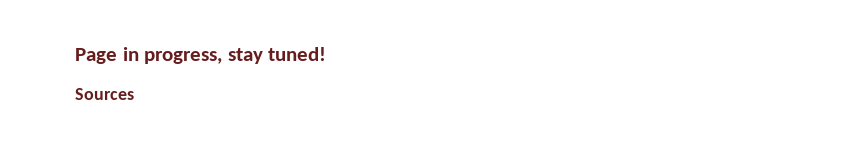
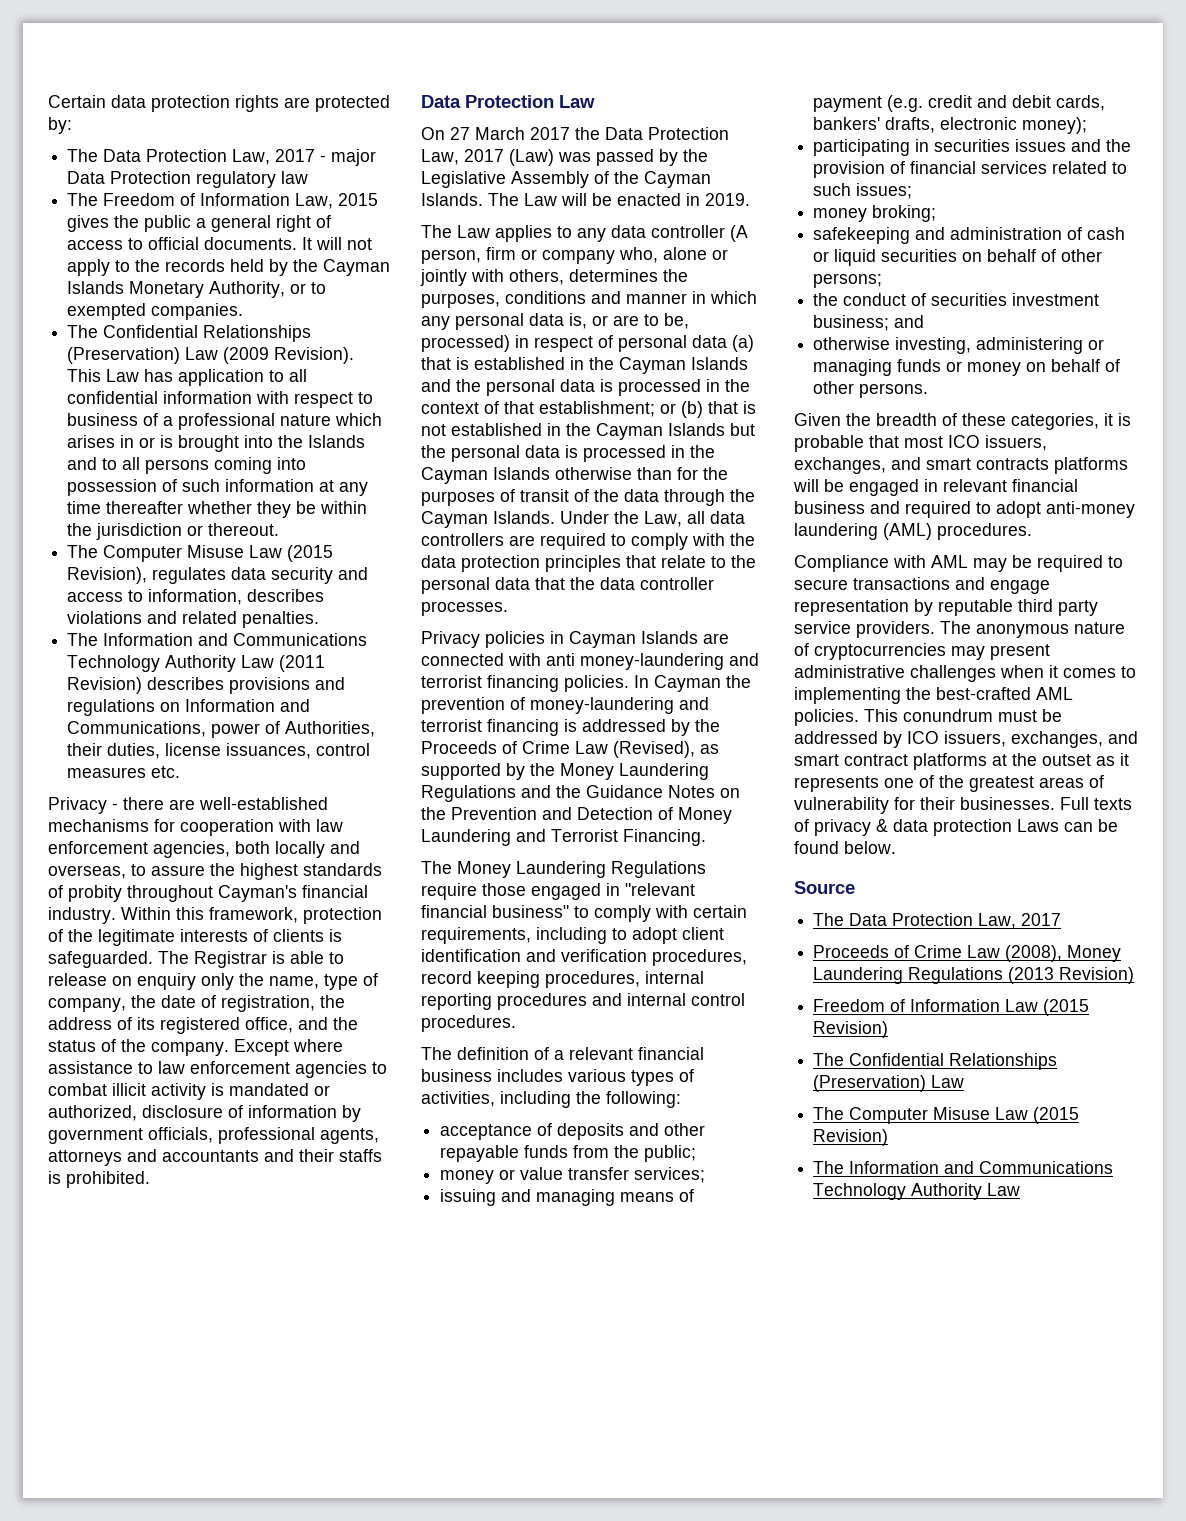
- Page in progress, stay tuned!
- Sources
+ Certain data protection rights are protected by:
+ The Data Protection Law, 2017 - major Data Protection regulatory law
+ The Freedom of Information Law, 2015 gives the public a general right of access to official documents. It will not apply to the records held by the Cayman Islands Monetary Authority, or to exempted companies.
+ The Confidential Relationships (Preservation) Law (2009 Revision). This Law has application to all confidential information with respect to business of a professional nature which arises in or is brought into the Islands and to all persons coming into possession of such information at any time thereafter whether they be within the jurisdiction or thereout.
+ The Computer Misuse Law (2015 Revision), regulates data security and access to information, describes violations and related penalties.
+ The Information and Communications Technology Authority Law (2011 Revision) describes provisions and regulations on Information and Communications, power of Authorities, their duties, license issuances, control measures etc.
+ Privacy - there are well-established mechanisms for cooperation with law enforcement agencies, both locally and overseas, to assure the highest standards of probity throughout Cayman's financial industry. Within this framework, protection of the legitimate interests of clients is safeguarded. The Registrar is able to release on enquiry only the name, type of company, the date of registration, the address of its registered office, and the status of the company. Except where assistance to law enforcement agencies to combat illicit activity is mandated or authorized, disclosure of information by government officials, professional agents, attorneys and accountants and their staffs is prohibited.
+ Data Protection Law
+ On 27 March 2017 the Data Protection Law, 2017 (Law) was passed by the Legislative Assembly of the Cayman Islands. The Law will be enacted in 2019.
+ The Law applies to any data controller (A person, firm or company who, alone or jointly with others, determines the purposes, conditions and manner in which any personal data is, or are to be, processed) in respect of personal data (a) that is established in the Cayman Islands and the personal data is processed in the context of that establishment; or (b) that is not established in the Cayman Islands but the personal data is processed in the Cayman Islands otherwise than for the purposes of transit of the data through the Cayman Islands. Under the Law, all data controllers are required to comply with the data protection principles that relate to the personal data that the data controller processes.
+ Privacy policies in Cayman Islands are connected with anti money-laundering and terrorist financing policies. In Cayman the prevention of money-laundering and terrorist financing is addressed by the Proceeds of Crime Law (Revised), as supported by the Money Laundering Regulations and the Guidance Notes on the Prevention and Detection of Money Laundering and Terrorist Financing.
+ The Money Laundering Regulations require those engaged in "relevant financial business" to comply with certain requirements, including to adopt client identification and verification procedures, record keeping procedures, internal reporting procedures and internal control procedures.
+ The definition of a relevant financial business includes various types of activities, including the following:
+ acceptance of deposits and other repayable funds from the public;
+ money or value transfer services;
+ issuing and managing means of payment (e.g. credit and debit cards, bankers' drafts, electronic money);
+ participating in securities issues and the provision of financial services related to such issues;
+ money broking;
+ safekeeping and administration of cash or liquid securities on behalf of other persons;
+ the conduct of securities investment business; and
+ otherwise investing, administering or managing funds or money on behalf of other persons.
+ Given the breadth of these categories, it is probable that most ICO issuers, exchanges, and smart contracts platforms will be engaged in relevant financial business and required to adopt anti-money laundering (AML) procedures.
+ Compliance with AML may be required to secure transactions and engage representation by reputable third party service providers. The anonymous nature of cryptocurrencies may present administrative challenges when it comes to implementing the best-crafted AML policies. This conundrum must be addressed by ICO issuers, exchanges, and smart contract platforms at the outset as it represents one of the greatest areas of vulnerability for their businesses. Full texts of privacy & data protection Laws can be found below.
+ Source
+ The Data Protection Law, 2017
+ Proceeds of Crime Law (2008), Money Laundering Regulations (2013 Revision)
+ Freedom of Information Law (2015 Revision)
+ The Confidential Relationships (Preservation) Law
+ The Computer Misuse Law (2015 Revision)
+ The Information and Communications Technology Authority Law

